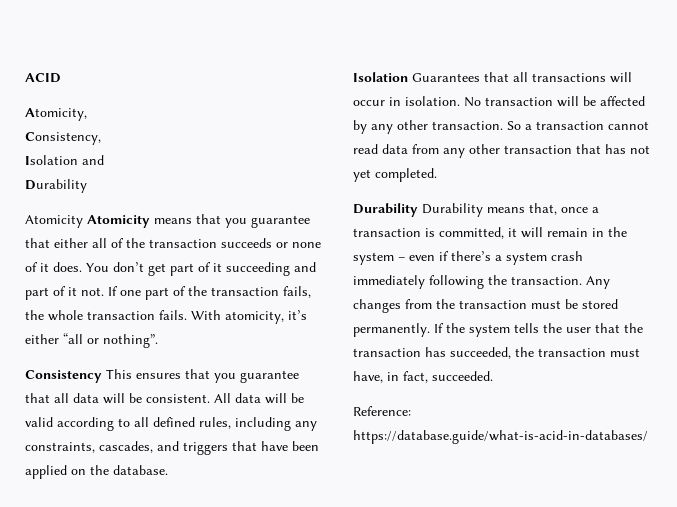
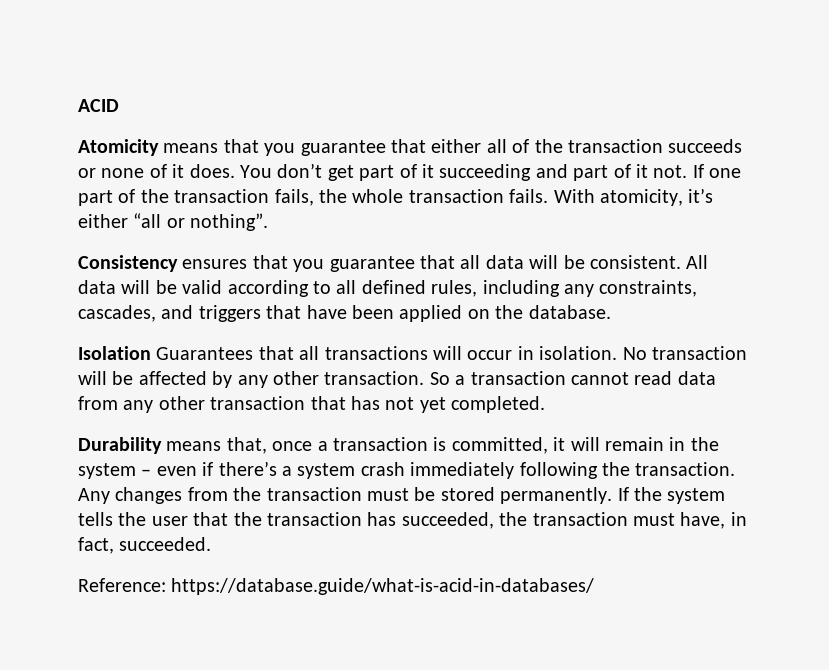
- Atomicity,
- Consistency,
- Isolation and
- Durability
- Atomicity Atomicity means that you guarantee that either all of the transaction succeeds or none of it does.
+ Atomicity means that you guarantee that either all of the transaction succeeds or none of it does.
- Consistency This ensures that you guarantee that all data will be consistent.
+ Consistency ensures that you guarantee that all data will be consistent.
- Durability Durability means that, once a transaction is committed, it will remain in the system – even if there’s a system crash immediately following the transaction.
+ Durability means that, once a transaction is committed, it will remain in the system – even if there’s a system crash immediately following the transaction.

